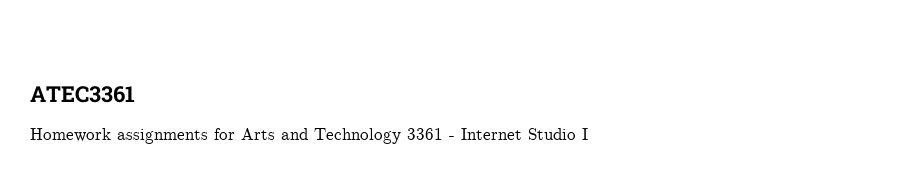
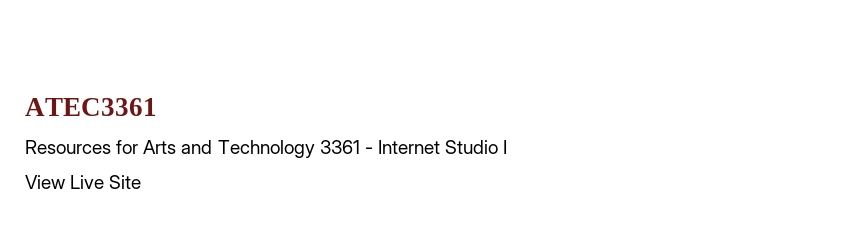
- Homework assignments for Arts and Technology 3361 - Internet Studio I
+ Resources for Arts and Technology 3361 - Internet Studio I
+ View Live Site

